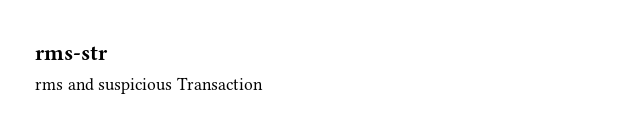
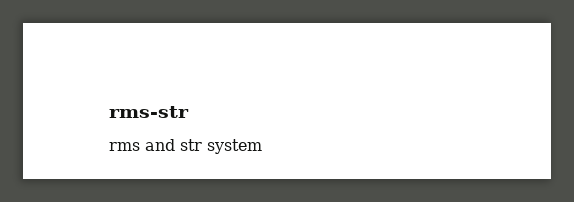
- rms and suspicious Transaction
+ rms and str system

